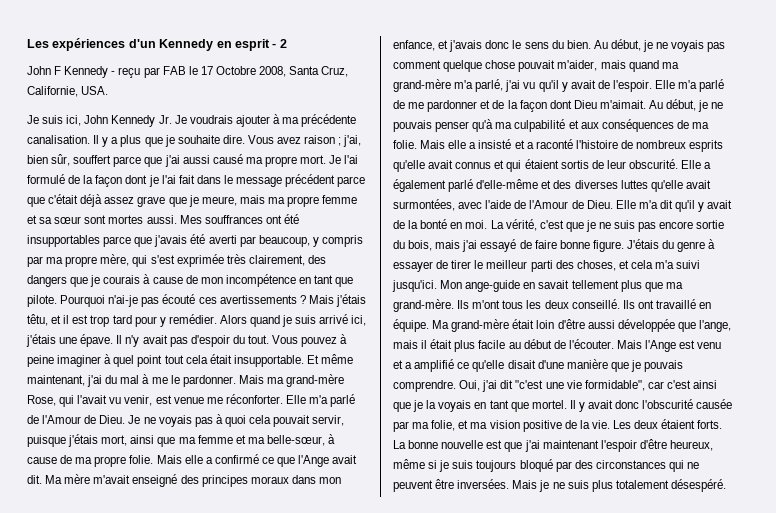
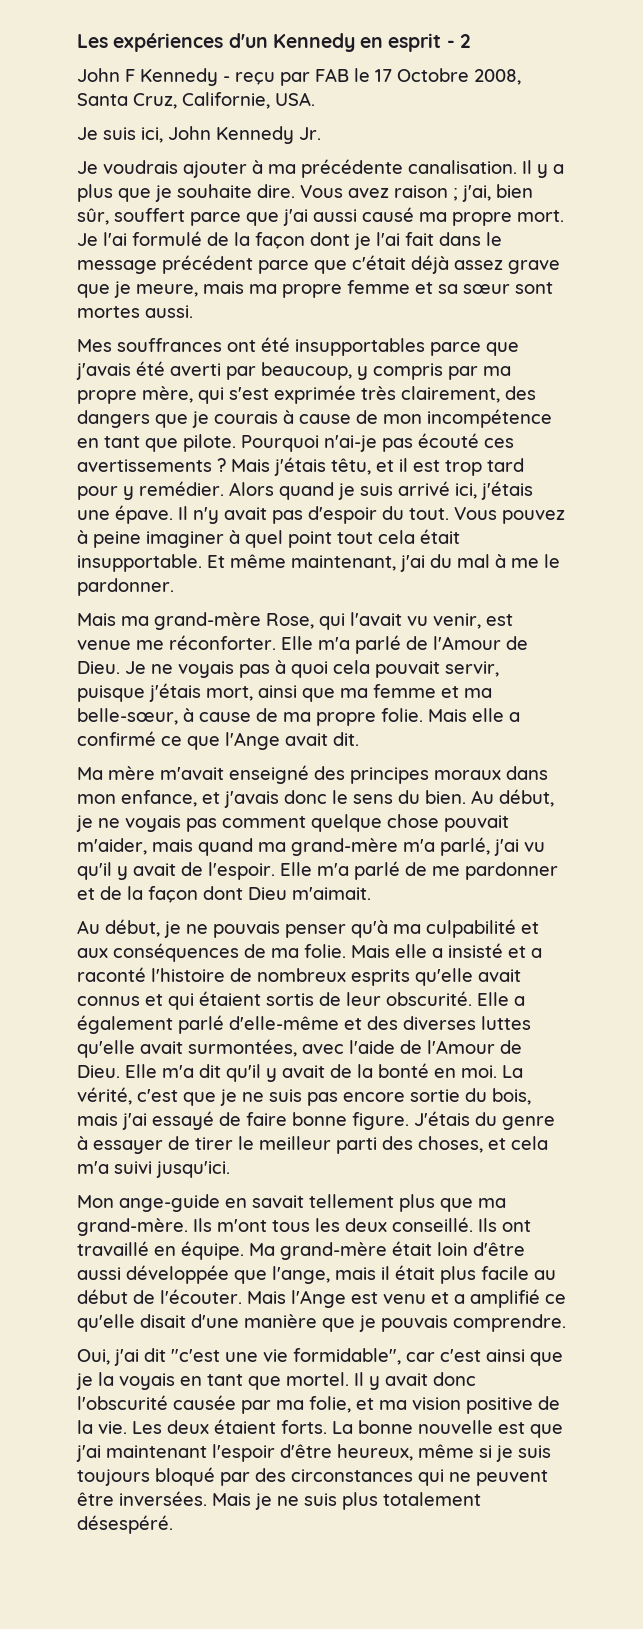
- Je suis ici, John Kennedy Jr. Je voudrais ajouter à ma précédente canalisation.
+ Je suis ici, John Kennedy Jr.
+ Je voudrais ajouter à ma précédente canalisation.
- Je l'ai formulé de la façon dont je l'ai fait dans le message précédent parce que c'était déjà assez grave que je meure, mais ma propre femme et sa sœur sont mortes aussi. Mes souffrances ont été insupportables parce que j'avais été averti par beaucoup, y compris par ma propre mère, qui s'est exprimée très clairement, des dangers que je courais à cause de mon incompétence en tant que pilote.
+ Je l'ai formulé de la façon dont je l'ai fait dans le message précédent parce que c'était déjà assez grave que je meure, mais ma propre femme et sa sœur sont mortes aussi.
+ Mes souffrances ont été insupportables parce que j'avais été averti par beaucoup, y compris par ma propre mère, qui s'est exprimée très clairement, des dangers que je courais à cause de mon incompétence en tant que pilote.
- Et même maintenant, j'ai du mal à me le pardonner. Mais ma grand-mère Rose, qui l'avait vu venir, est venue me réconforter.
+ Et même maintenant, j'ai du mal à me le pardonner.
+ Mais ma grand-mère Rose, qui l'avait vu venir, est venue me réconforter.
- Mais elle a confirmé ce que l'Ange avait dit. Ma mère m'avait enseigné des principes moraux dans mon enfance, et j'avais donc le sens du bien.
+ Mais elle a confirmé ce que l'Ange avait dit.
+ Ma mère m'avait enseigné des principes moraux dans mon enfance, et j'avais donc le sens du bien.
- Elle m'a parlé de me pardonner et de la façon dont Dieu m'aimait. Au début, je ne pouvais penser qu'à ma culpabilité et aux conséquences de ma folie.
+ Elle m'a parlé de me pardonner et de la façon dont Dieu m'aimait.
+ Au début, je ne pouvais penser qu'à ma culpabilité et aux conséquences de ma folie.
- J'étais du genre à essayer de tirer le meilleur parti des choses, et cela m'a suivi jusqu'ici. Mon ange-guide en savait tellement plus que ma grand-mère.
+ J'étais du genre à essayer de tirer le meilleur parti des choses, et cela m'a suivi jusqu'ici.
+ Mon ange-guide en savait tellement plus que ma grand-mère.
- Mais l'Ange est venu et a amplifié ce qu'elle disait d'une manière que je pouvais comprendre. Oui, j'ai dit "c'est une vie formidable", car c'est ainsi que je la voyais en tant que mortel.
+ Mais l'Ange est venu et a amplifié ce qu'elle disait d'une manière que je pouvais comprendre.
+ Oui, j'ai dit "c'est une vie formidable", car c'est ainsi que je la voyais en tant que mortel.

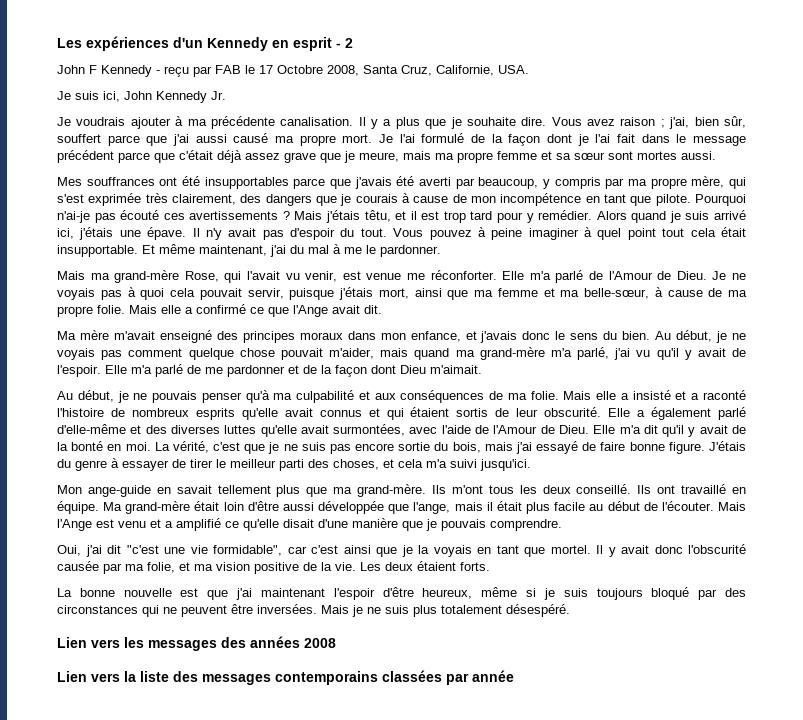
- Les deux étaient forts. La bonne nouvelle est que j'ai maintenant l'espoir d'être heureux, même si je suis toujours bloqué par des circonstances qui ne peuvent être inversées.
+ Les deux étaient forts.
+ La bonne nouvelle est que j'ai maintenant l'espoir d'être heureux, même si je suis toujours bloqué par des circonstances qui ne peuvent être inversées.
+ Lien vers les messages des années 2008
+ Lien vers la liste des messages contemporains classées par année

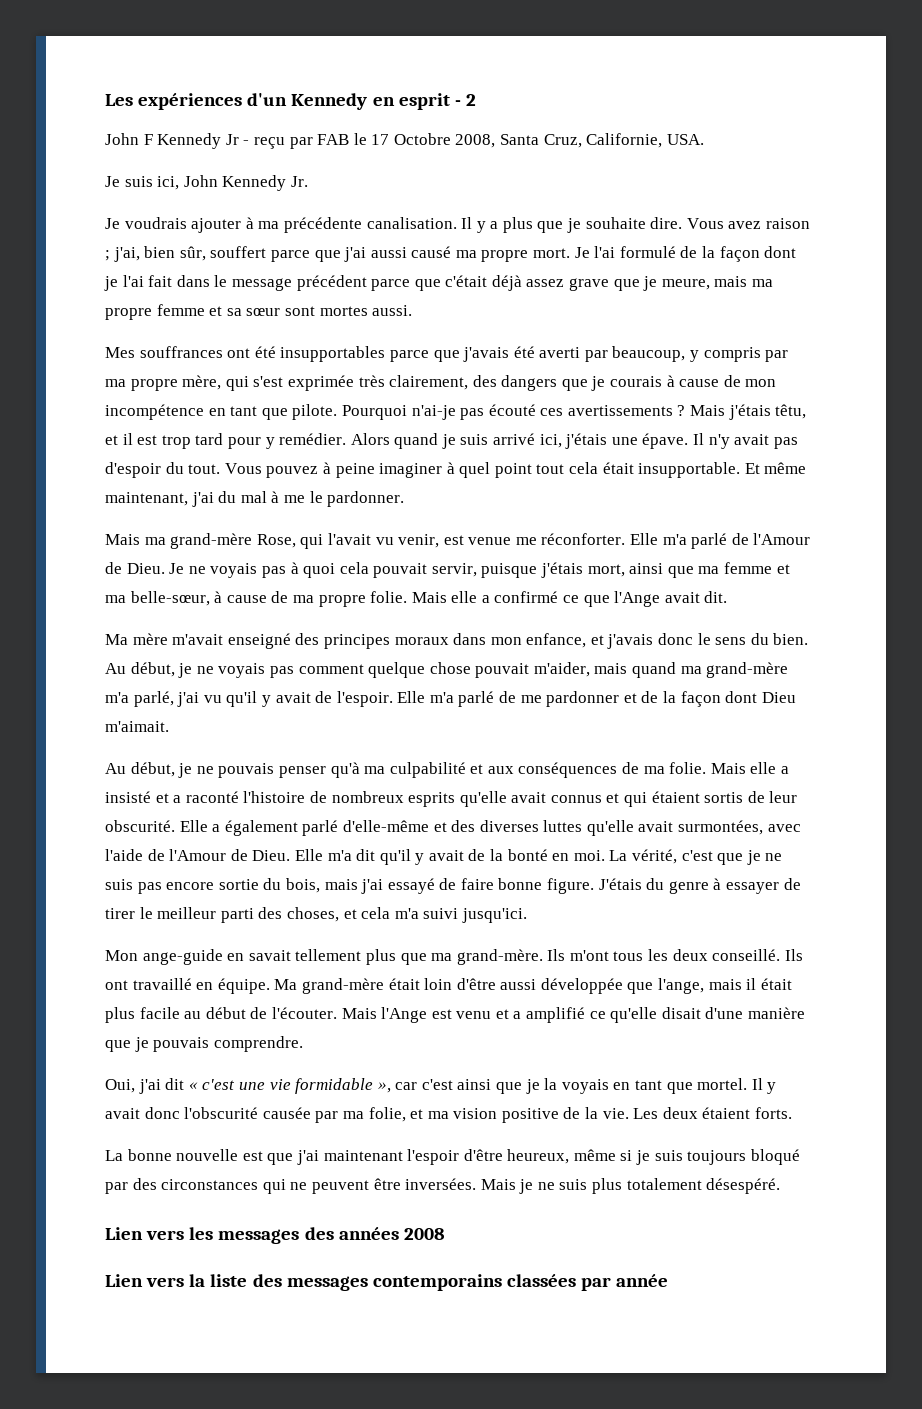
- John F Kennedy - reçu par FAB le 17 Octobre 2008, Santa Cruz, Californie, USA.
+ John F Kennedy Jr - reçu par FAB le 17 Octobre 2008, Santa Cruz, Californie, USA.
- Oui, j'ai dit "c'est une vie formidable", car c'est ainsi que je la voyais en tant que mortel.
+ Oui, j'ai dit « c'est une vie formidable », car c'est ainsi que je la voyais en tant que mortel.

